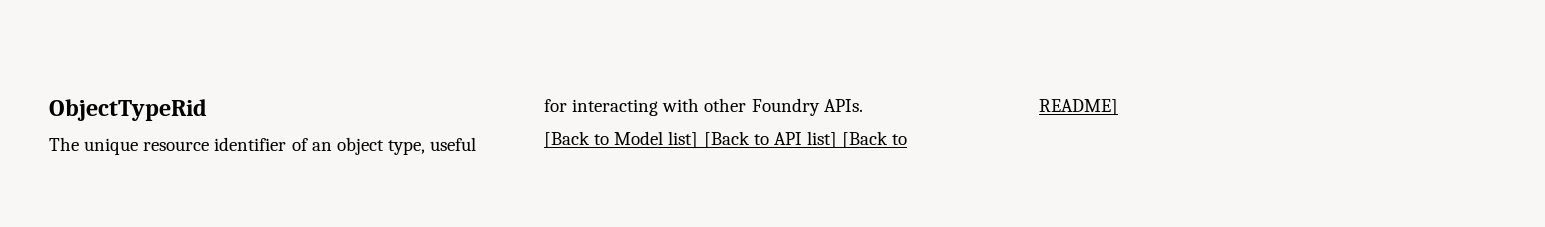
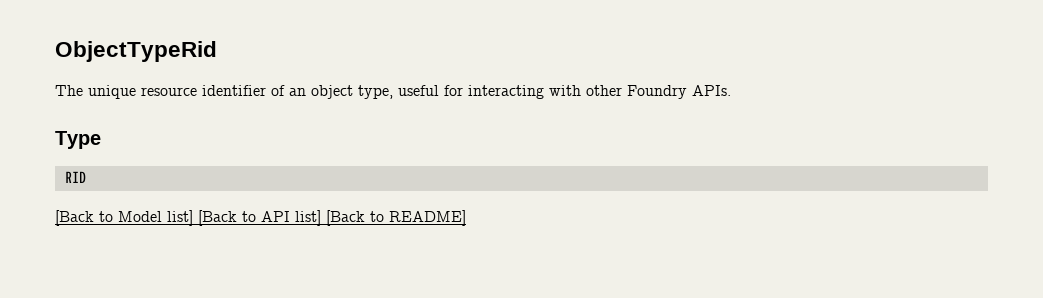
+ Type
+ RID

